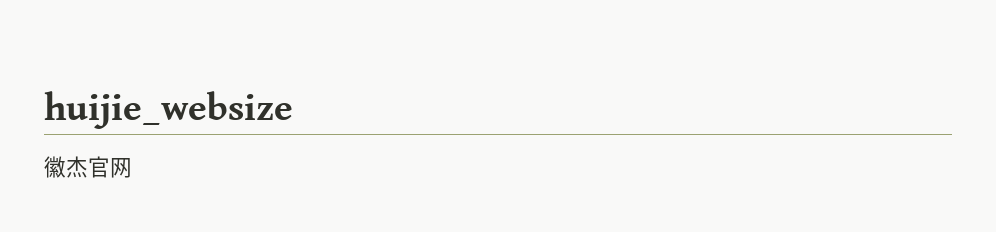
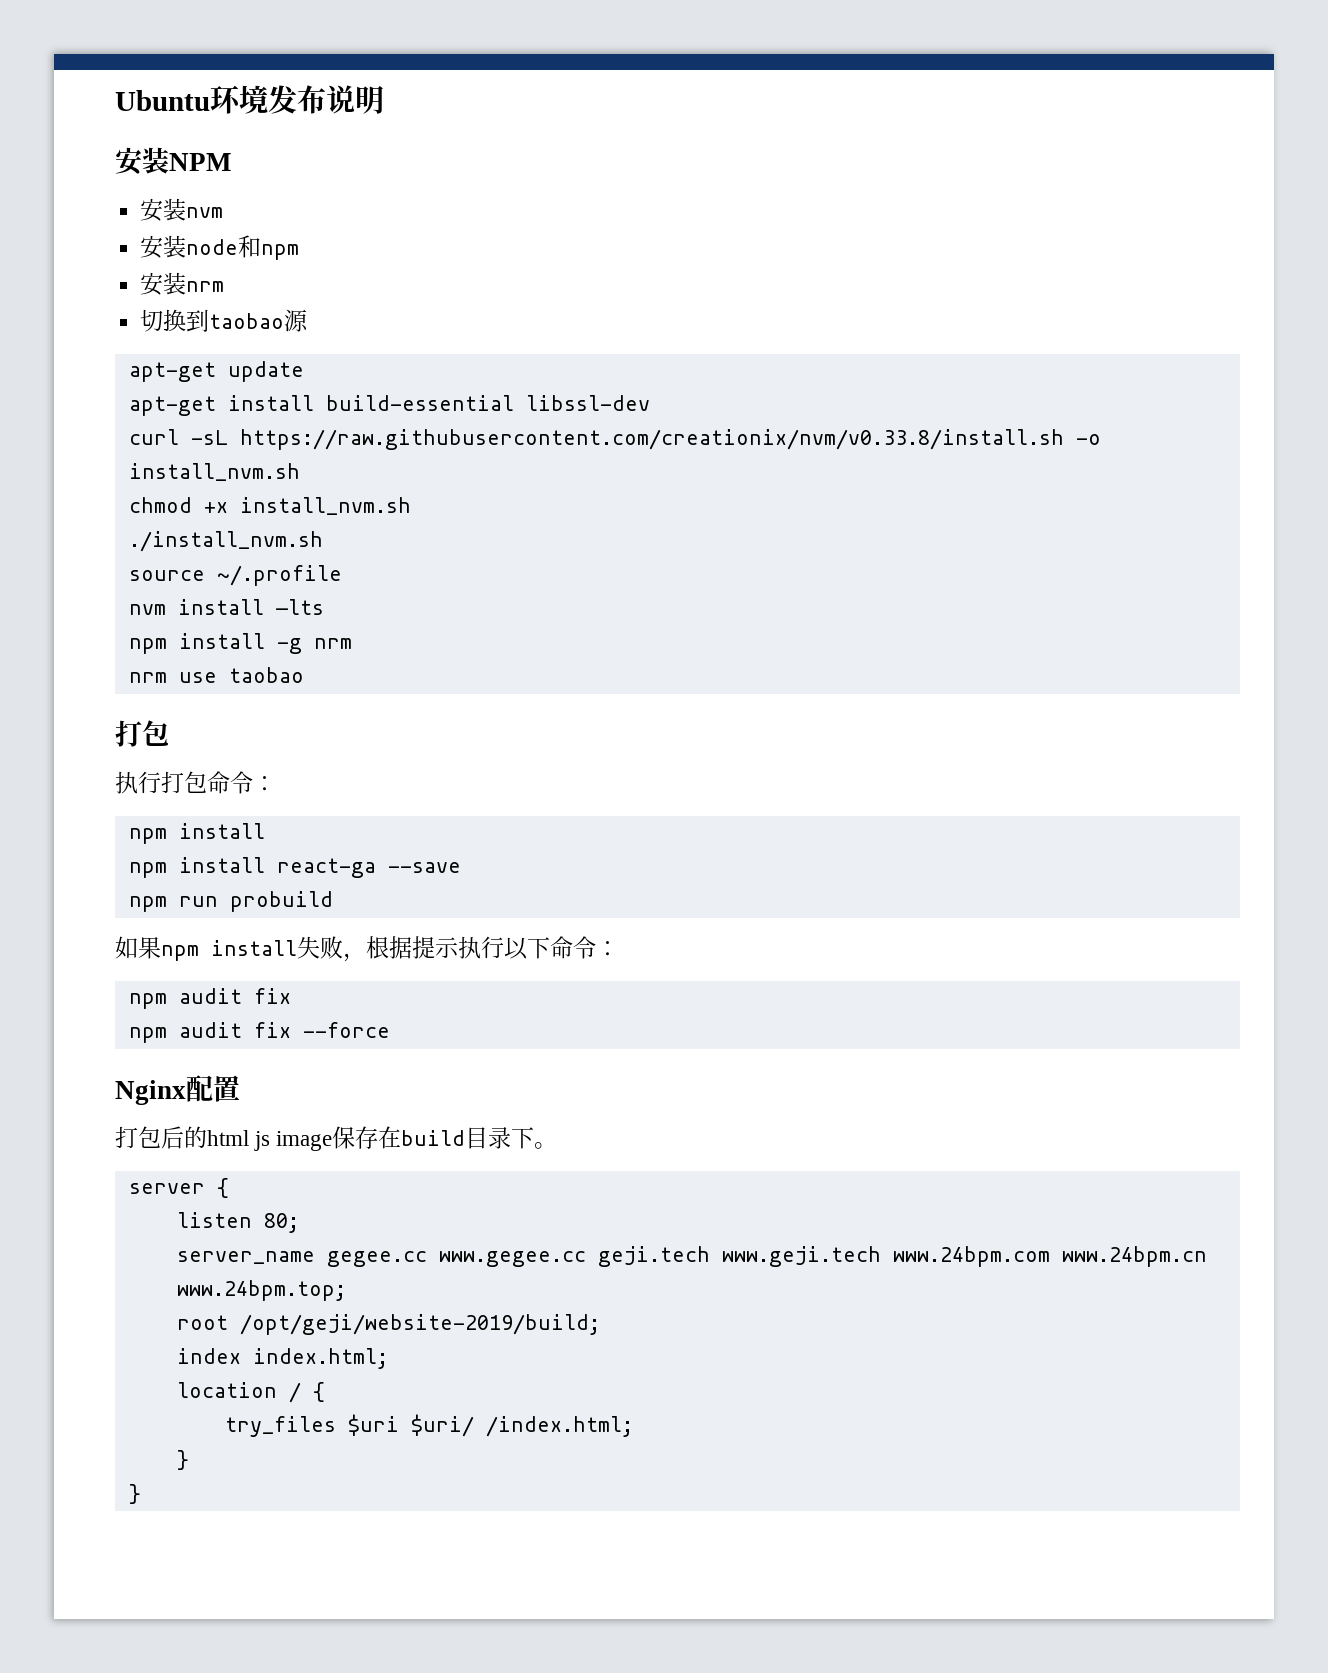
- huijie_websize
- 徽杰官网
+ Ubuntu环境发布说明
+ 安装NPM
+ 安装nvm
+ 安装node和npm
+ 安装nrm
+ 切换到taobao源
+ apt-get update
+ apt-get install build-essential libssl-dev
+ curl -sL https://raw.githubusercontent.com/creationix/nvm/v0.33.8/install.sh -o install_nvm.sh
+ chmod +x install_nvm.sh
+ ./install_nvm.sh
+ source ~/.profile
+ nvm install —lts
+ npm install -g nrm
+ nrm use taobao
+ 打包
+ 执行打包命令：
+ npm install
+ npm install react-ga --save
+ npm run probuild
+ 如果npm install失败，根据提示执行以下命令：
+ npm audit fix
+ npm audit fix --force
+ Nginx配置
+ 打包后的html js image保存在build目录下。
+ server {
+ listen 80;
+ server_name gegee.cc www.gegee.cc geji.tech www.geji.tech www.24bpm.com www.24bpm.cn www.24bpm.top;
+ root /opt/geji/website-2019/build;
+ index index.html;
+ location / {
+ try_files $uri $uri/ /index.html;
+ }
+ }

